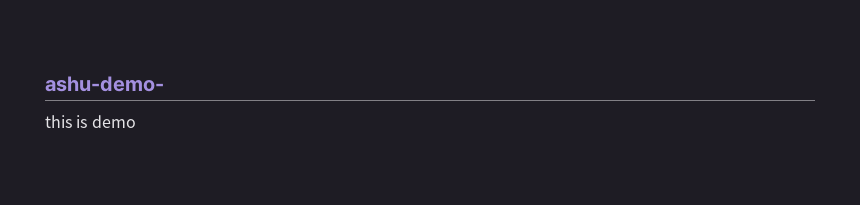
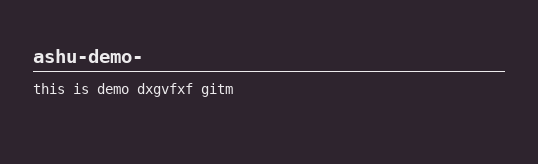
- this is demo
+ this is demo dxgvfxf gitm

